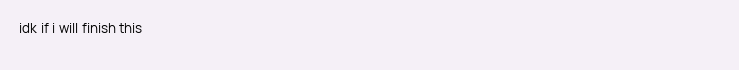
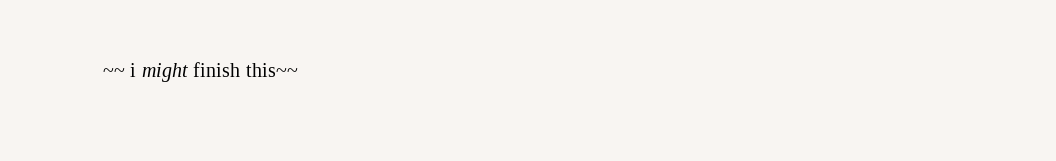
- idk if i will finish this
+ ~~ i might finish this~~

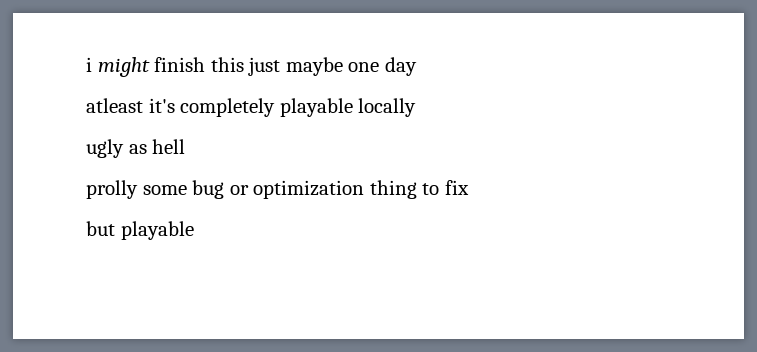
- ~~ i might finish this~~
+ i might finish this just maybe one day
+ atleast it's completely playable locally
+ ugly as hell
+ prolly some bug or optimization thing to fix
+ but playable

